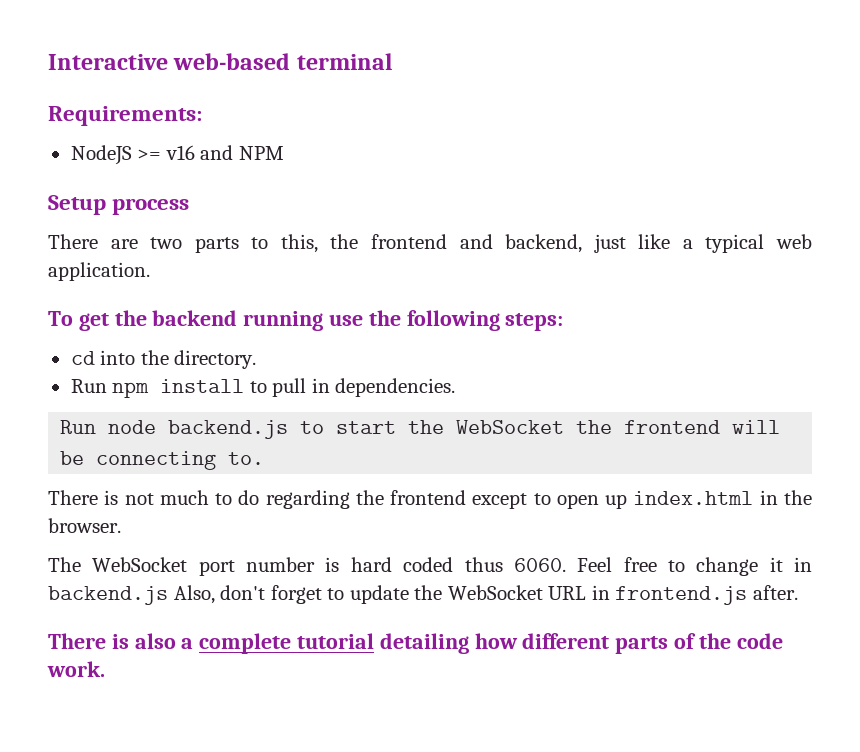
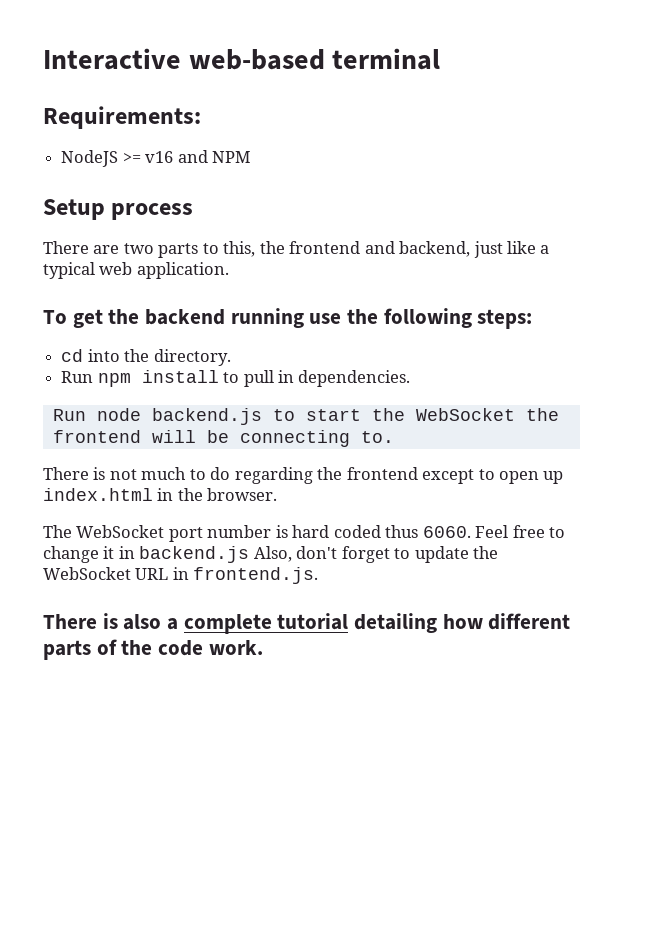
- Feel free to change it in backend.js Also, don't forget to update the WebSocket URL in frontend.js after.
+ Feel free to change it in backend.js Also, don't forget to update the WebSocket URL in frontend.js.

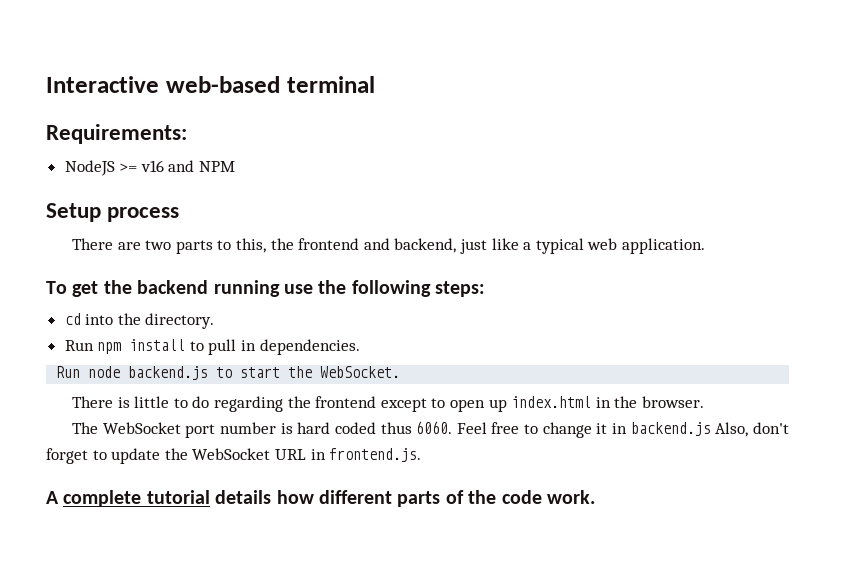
- Run node backend.js to start the WebSocket the frontend will be connecting to.
- There is not much to do regarding the frontend except to open up index.html in the browser.
+ Run node backend.js to start the WebSocket.
+ There is little to do regarding the frontend except to open up index.html in the browser.
- There is also a complete tutorial detailing how different parts of the code work.
+ A complete tutorial details how different parts of the code work.

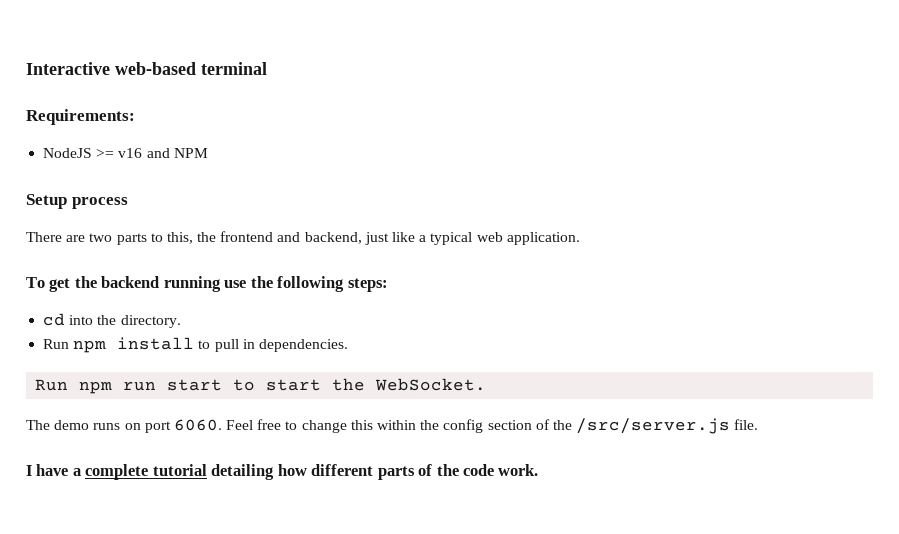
- Run node backend.js to start the WebSocket.
+ Run npm run start to start the WebSocket.
- There is little to do regarding the frontend except to open up index.html in the browser.
- The WebSocket port number is hard coded thus 6060.
+ The demo runs on port 6060.
- Feel free to change it in backend.js Also, don't forget to update the WebSocket URL in frontend.js.
- A complete tutorial details how different parts of the code work.
+ Feel free to change this within the config section of the /src/server.js file.
+ I have a complete tutorial detailing how different parts of the code work.

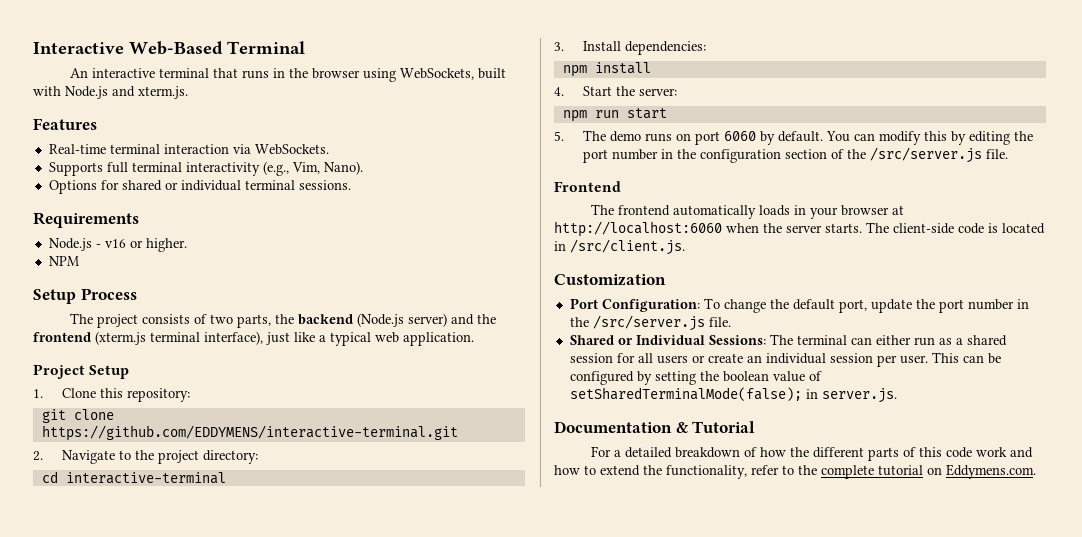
- Interactive web-based terminal
- Requirements:
- NodeJS >= v16 and NPM
- Setup process
- There are two parts to this, the frontend and backend, just like a typical web application.
+ Interactive Web-Based Terminal
+ An interactive terminal that runs in the browser using WebSockets, built with Node.js and xterm.js.
+ Features
+ Real-time terminal interaction via WebSockets.
+ Supports full terminal interactivity (e.g., Vim, Nano).
+ Options for shared or individual terminal sessions.
+ Requirements
+ Node.js - v16 or higher.
+ NPM
+ Setup Process
+ The project consists of two parts, the backend (Node.js server) and the frontend (xterm.js terminal interface), just like a typical web application.
- To get the backend running use the following steps:
- cd into the directory.
- Run npm install to pull in dependencies.
- Run npm run start to start the WebSocket.
- The demo runs on port 6060. Feel free to change this within the config section of the /src/server.js file.
+ Project Setup
+ 1. Clone this repository:
+ git clone https://github.com/EDDYMENS/interactive-terminal.git
+ 2. Navigate to the project directory:
+ cd interactive-terminal
+ 3. Install dependencies:
+ npm install
+ 4. Start the server:
+ npm run start
+ 5. The demo runs on port 6060 by default. You can modify this by editing the port number in the configuration section of the /src/server.js file.
- I have a complete tutorial detailing how different parts of the code work.
+ Frontend
+ The frontend automatically loads in your browser at http://localhost:6060 when the server starts. The client-side code is located in /src/client.js.
+ Customization
+ Port Configuration: To change the default port, update the port number in the /src/server.js file.
+ Shared or Individual Sessions: The terminal can either run as a shared session for all users or create an individual session per user. This can be configured by setting the boolean value of setSharedTerminalMode(false); in server.js.
+ Documentation & Tutorial
+ For a detailed breakdown of how the different parts of this code work and how to extend the functionality, refer to the complete tutorial on Eddymens.com.

